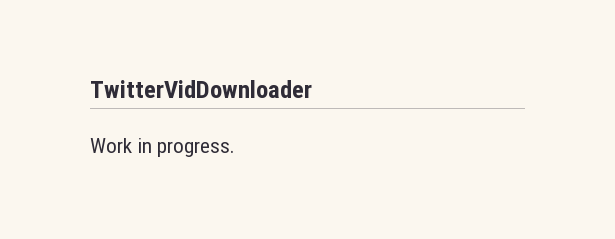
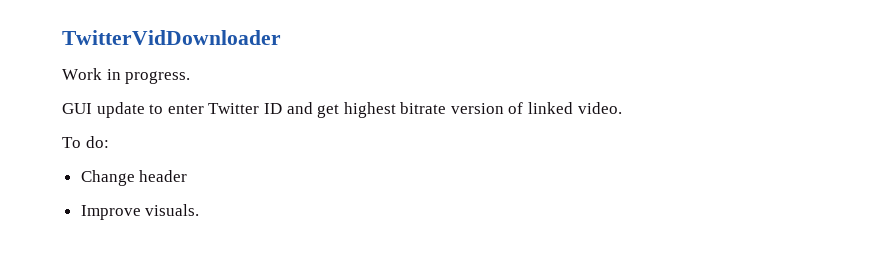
+ GUI update to enter Twitter ID and get highest bitrate version of linked video.
+ To do:
+ Change header
+ Improve visuals.

